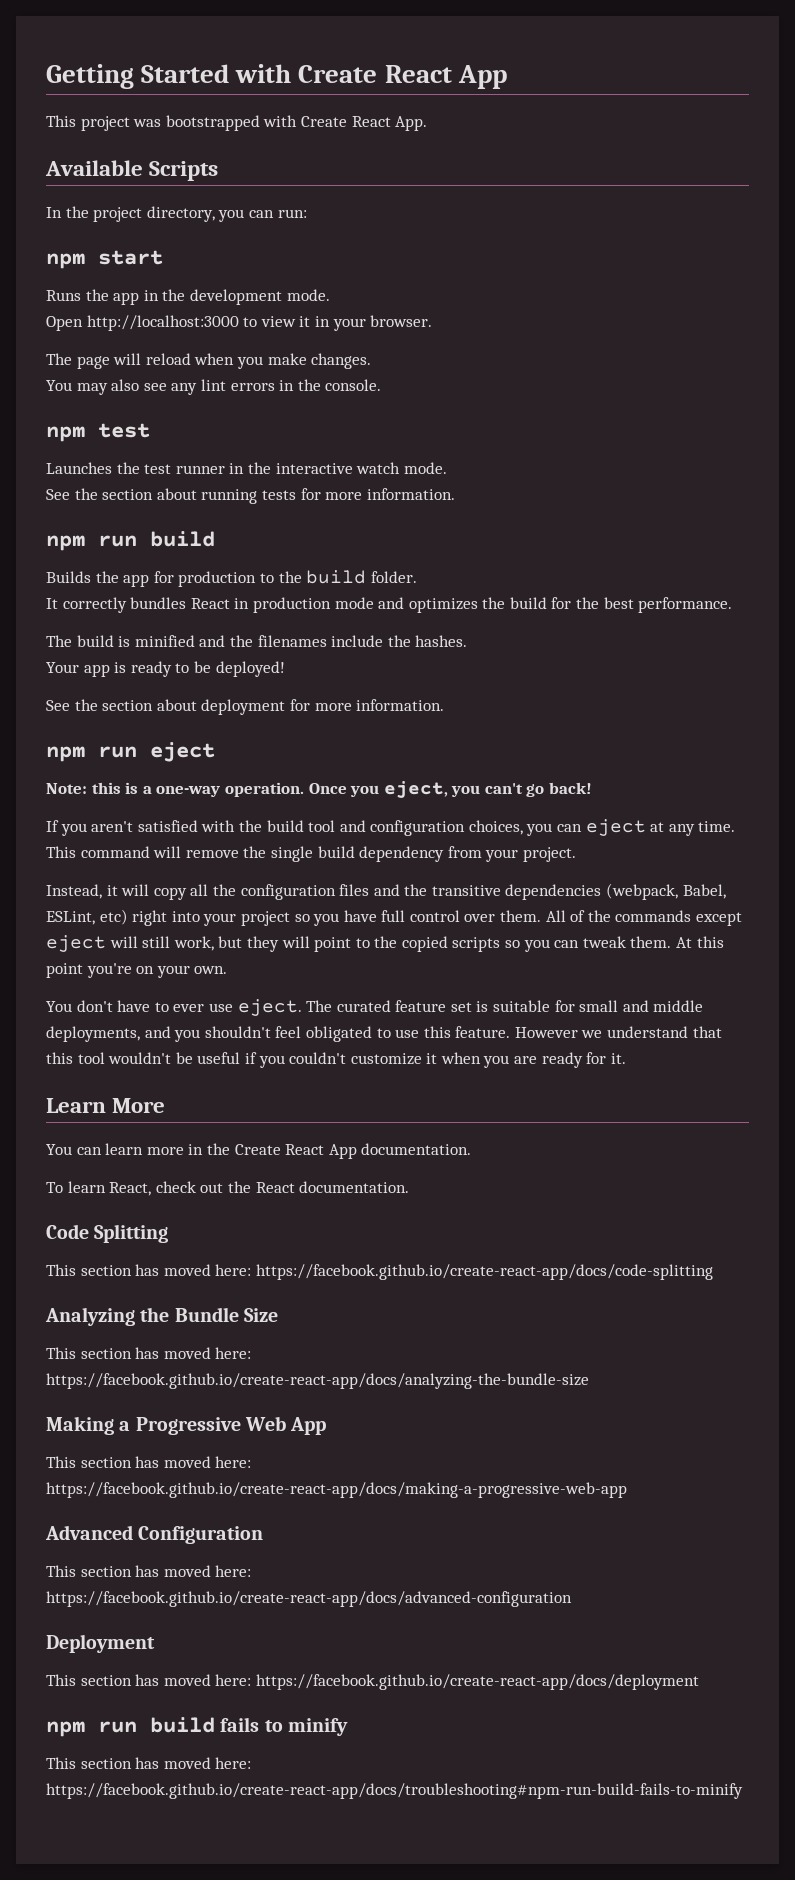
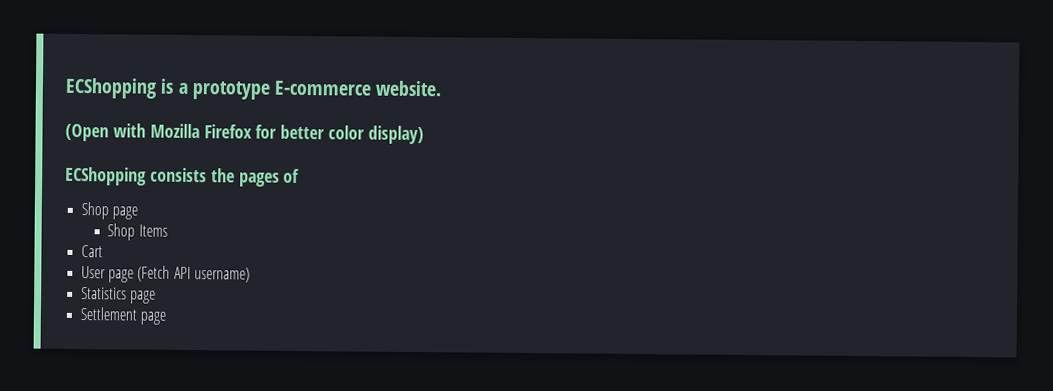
- Getting Started with Create React App
- This project was bootstrapped with Create React App.
- Available Scripts
- In the project directory, you can run:
- npm start
- Runs the app in the development mode.
- Open http://localhost:3000 to view it in your browser.
- The page will reload when you make changes.
- You may also see any lint errors in the console.
- npm test
- Launches the test runner in the interactive watch mode.
- See the section about running tests for more information.
- npm run build
- Builds the app for production to the build folder.
- It correctly bundles React in production mode and optimizes the build for the best performance.
- The build is minified and the filenames include the hashes.
- Your app is ready to be deployed!
- See the section about deployment for more information.
- npm run eject
- Note: this is a one-way operation. Once you eject, you can't go back!
- If you aren't satisfied with the build tool and configuration choices, you can eject at any time. This command will remove the single build dependency from your project.
- Instead, it will copy all the configuration files and the transitive dependencies (webpack, Babel, ESLint, etc) right into your project so you have full control over them. All of the commands except eject will still work, but they will point to the copied scripts so you can tweak them. At this point you're on your own.
- You don't have to ever use eject. The curated feature set is suitable for small and middle deployments, and you shouldn't feel obligated to use this feature. However we understand that this tool wouldn't be useful if you couldn't customize it when you are ready for it.
- Learn More
- You can learn more in the Create React App documentation.
- To learn React, check out the React documentation.
- Code Splitting
- This section has moved here: https://facebook.github.io/create-react-app/docs/code-splitting
- Analyzing the Bundle Size
- This section has moved here: https://facebook.github.io/create-react-app/docs/analyzing-the-bundle-size
- Making a Progressive Web App
- This section has moved here: https://facebook.github.io/create-react-app/docs/making-a-progressive-web-app
- Advanced Configuration
- This section has moved here: https://facebook.github.io/create-react-app/docs/advanced-configuration
- Deployment
- This section has moved here: https://facebook.github.io/create-react-app/docs/deployment
- npm run build fails to minify
- This section has moved here: https://facebook.github.io/create-react-app/docs/troubleshooting#npm-run-build-fails-to-minify
+ ECShopping is a prototype E-commerce website.
+ (Open with Mozilla Firefox for better color display)
+ ECShopping consists the pages of
+ Shop page
+ Shop Items
+ Cart
+ User page (Fetch API username)
+ Statistics page
+ Settlement page

